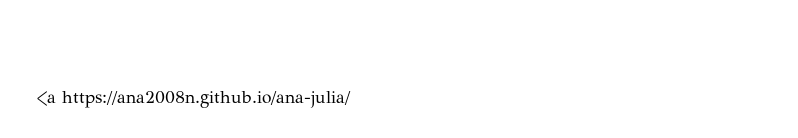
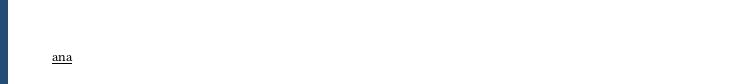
- <a https://ana2008n.github.io/ana-julia/
+ ana

